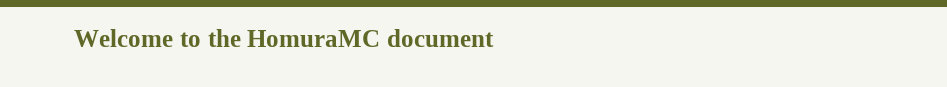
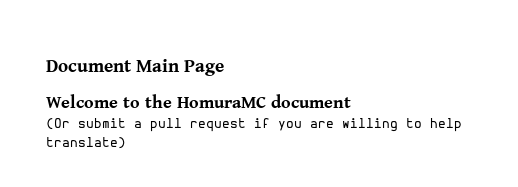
+ Document Main Page
+ (Or submit a pull request if you are willing to help translate)

